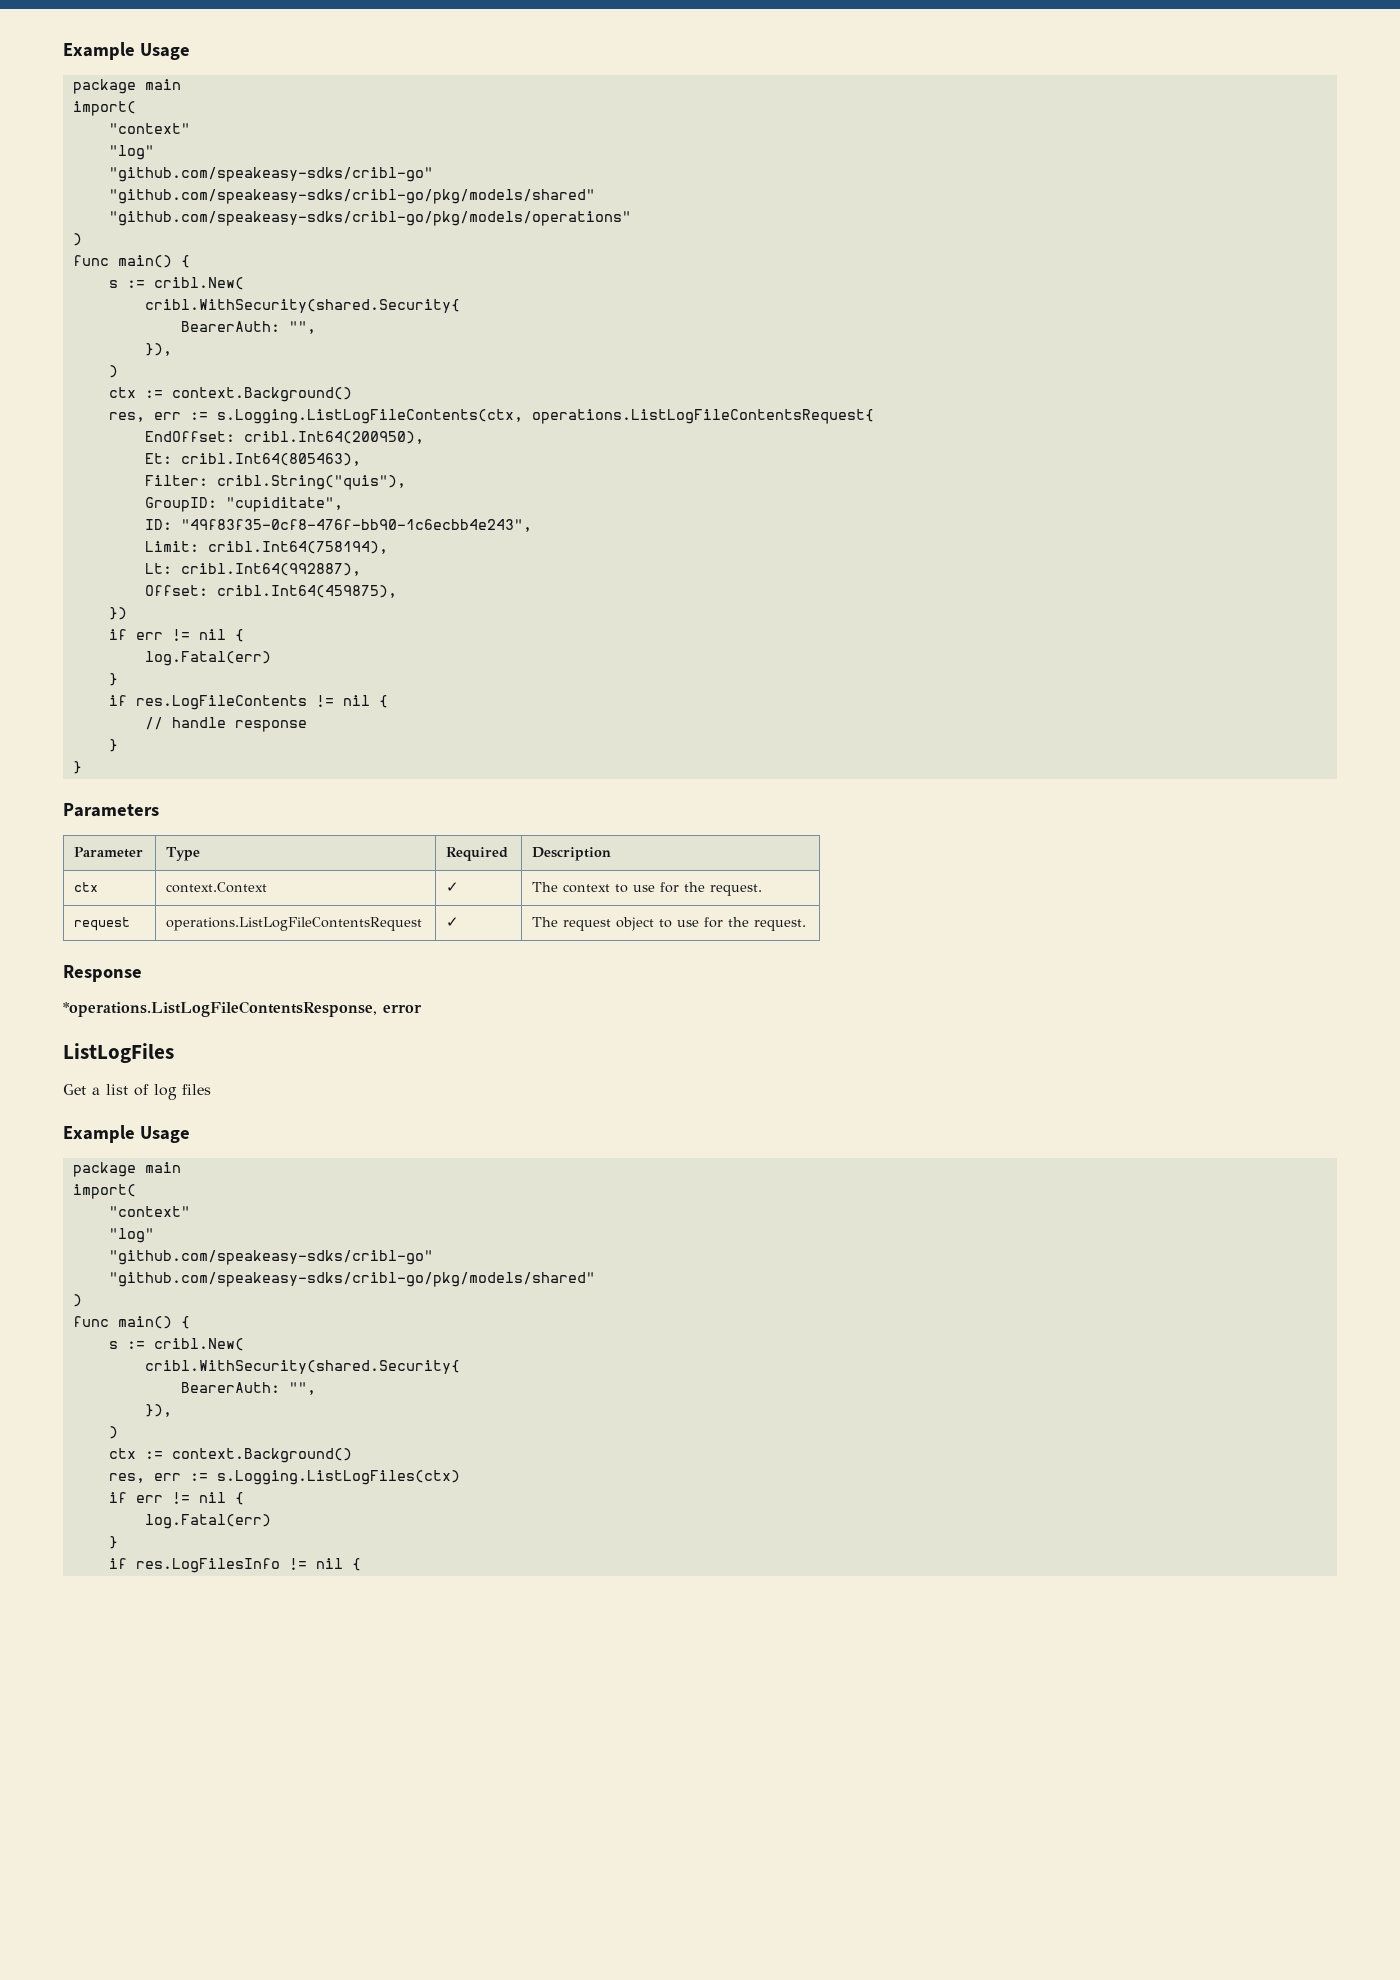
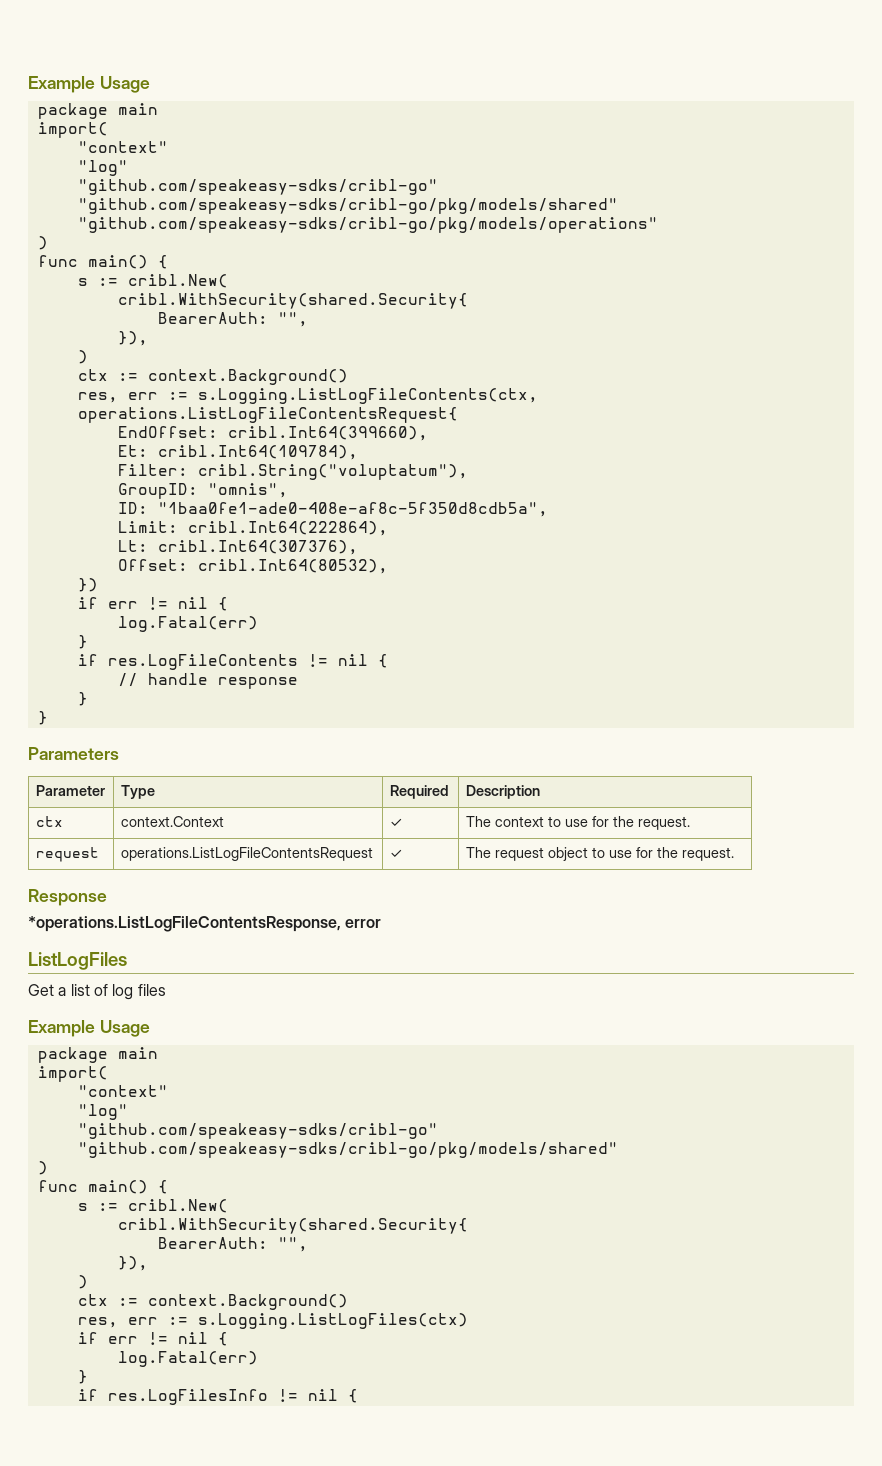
- EndOffset: cribl.Int64(200950),
+ EndOffset: cribl.Int64(399660),
- Et: cribl.Int64(805463),
+ Et: cribl.Int64(109784),
- Filter: cribl.String("quis"),
+ Filter: cribl.String("voluptatum"),
- GroupID: "cupiditate",
+ GroupID: "omnis",
- ID: "49f83f35-0cf8-476f-bb90-1c6ecbb4e243",
+ ID: "1baa0fe1-ade0-408e-af8c-5f350d8cdb5a",
- Limit: cribl.Int64(758194),
+ Limit: cribl.Int64(222864),
- Lt: cribl.Int64(992887),
+ Lt: cribl.Int64(307376),
- Offset: cribl.Int64(459875),
+ Offset: cribl.Int64(80532),

